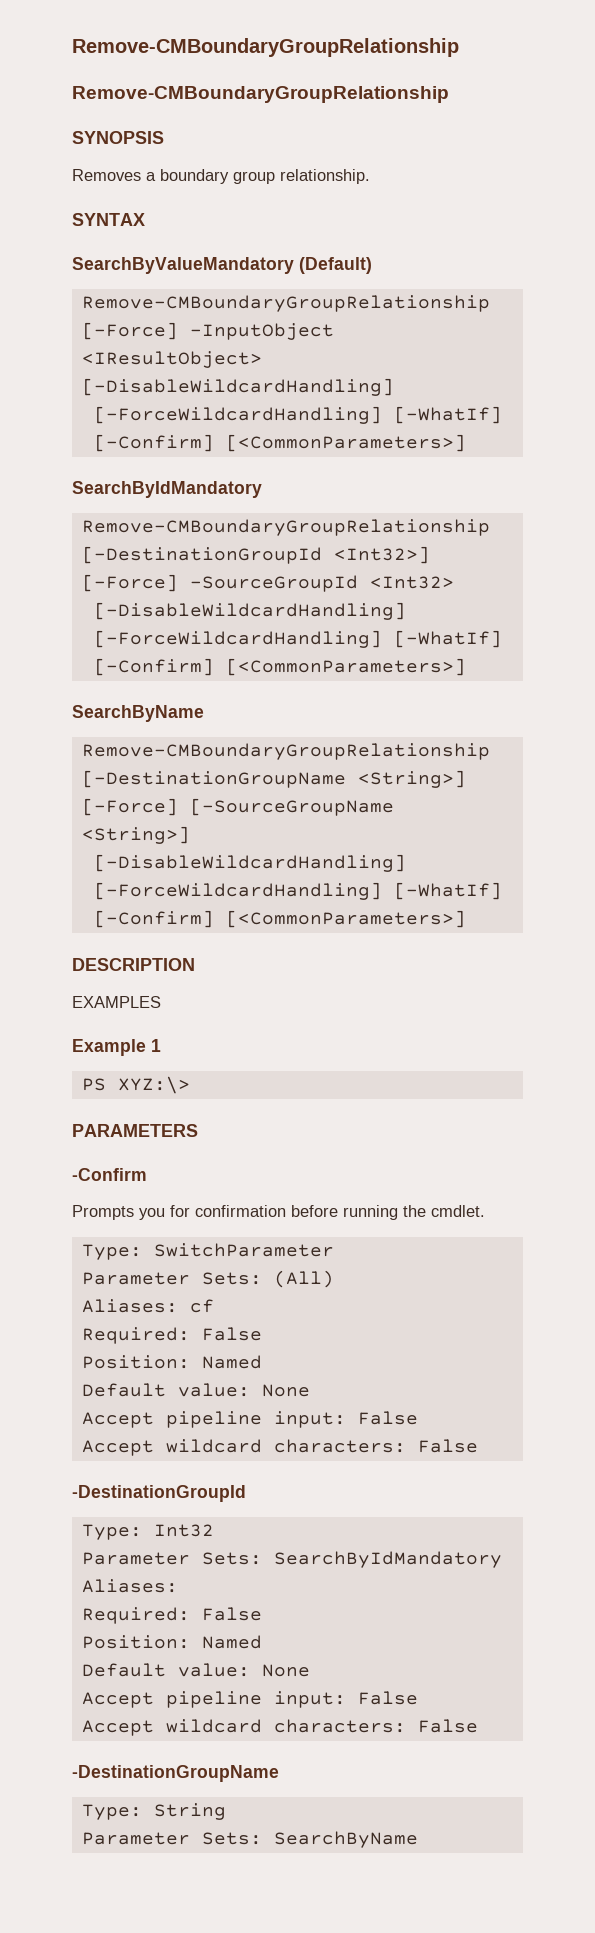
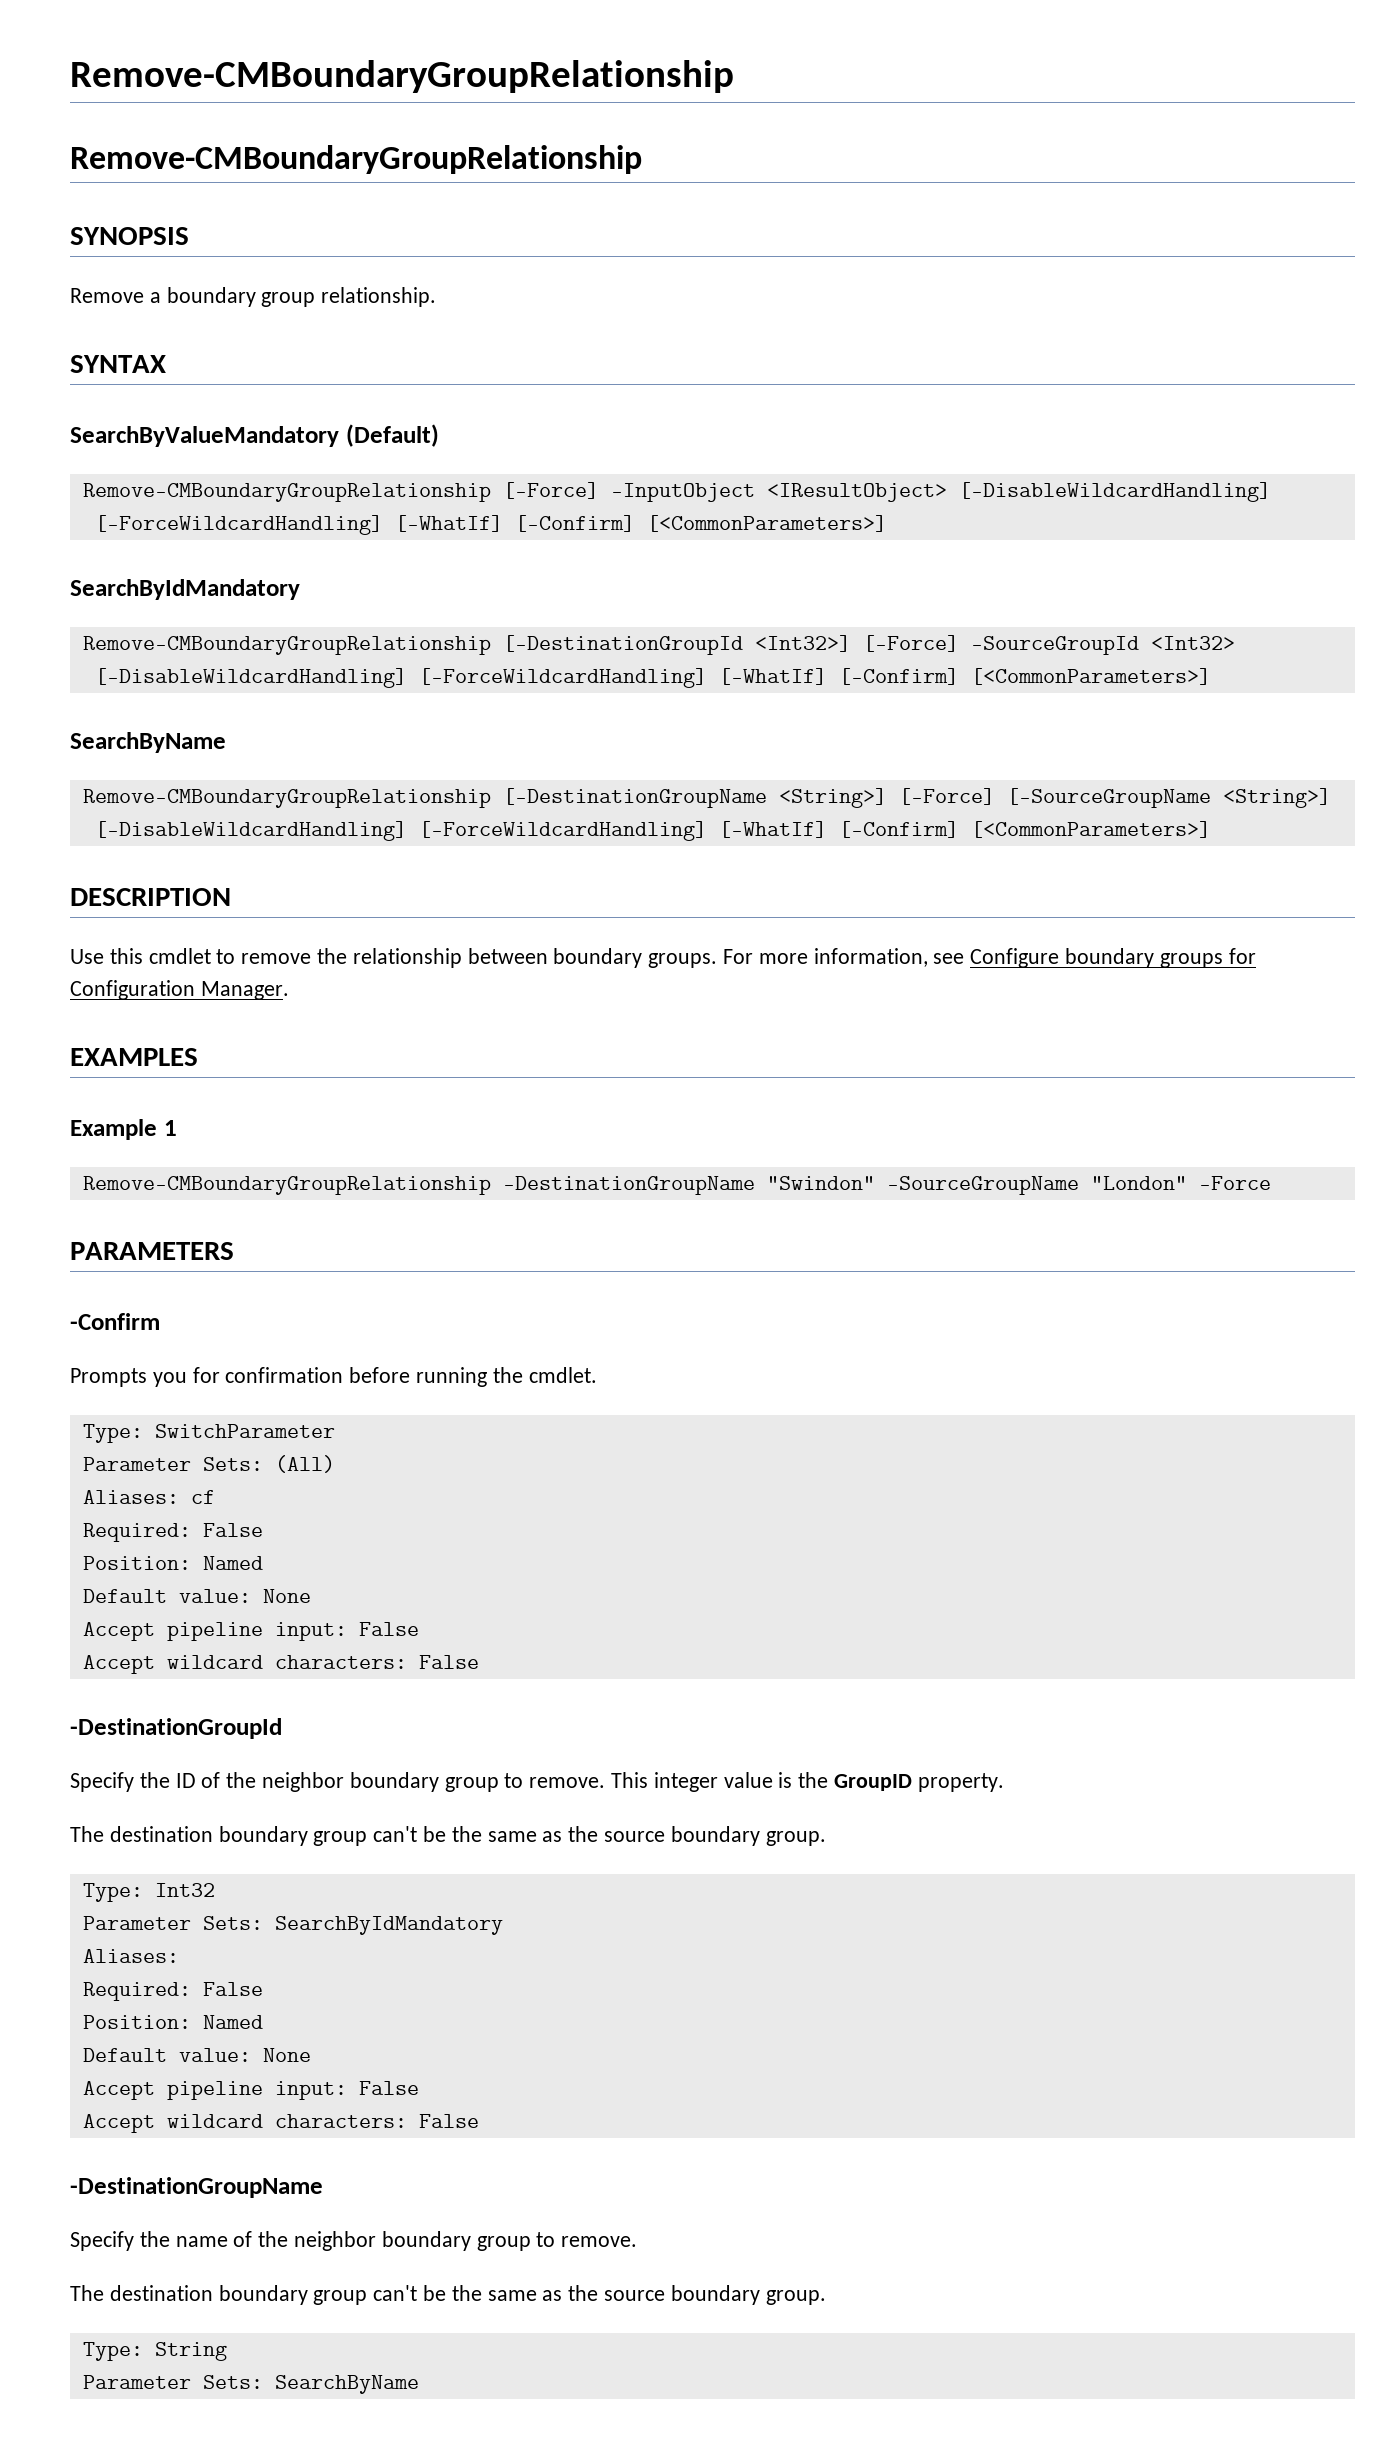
- Removes a boundary group relationship.
+ Remove a boundary group relationship.
+ Use this cmdlet to remove the relationship between boundary groups. For more information, see Configure boundary groups for Configuration Manager.
  EXAMPLES
  Example 1
- PS XYZ:\>
+ Remove-CMBoundaryGroupRelationship -DestinationGroupName "Swindon" -SourceGroupName "London" -Force
+ Specify the ID of the neighbor boundary group to remove. This integer value is the GroupID property.
+ The destination boundary group can't be the same as the source boundary group.
+ Specify the name of the neighbor boundary group to remove.
+ The destination boundary group can't be the same as the source boundary group.

